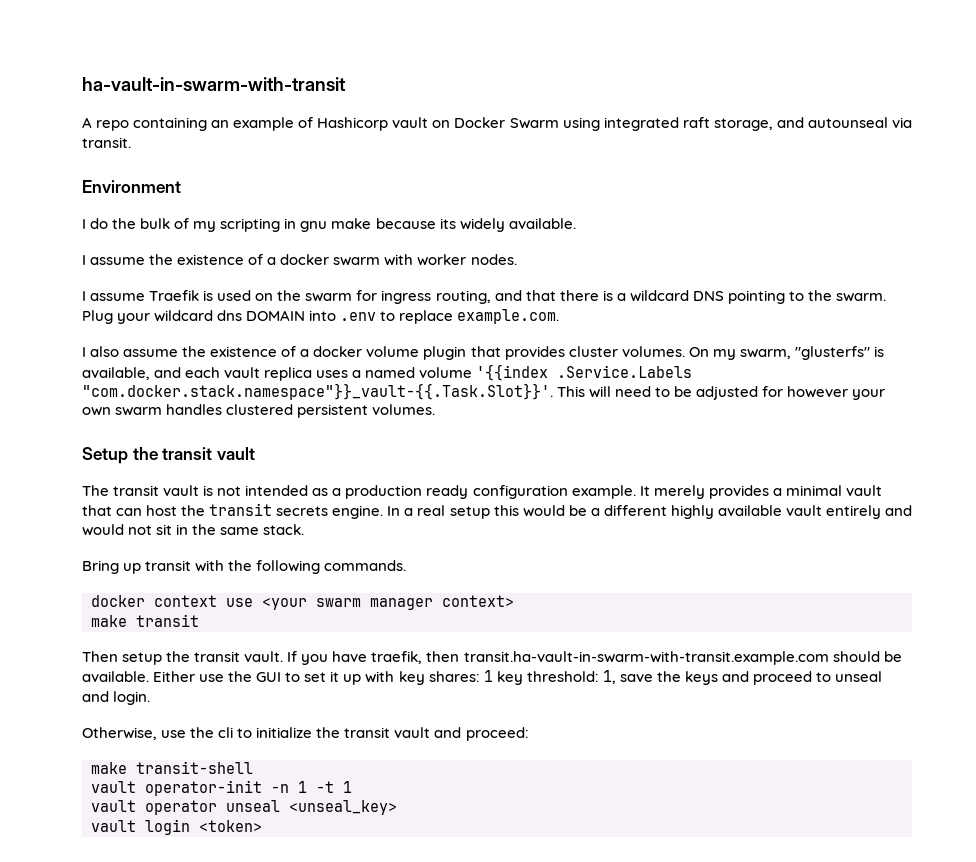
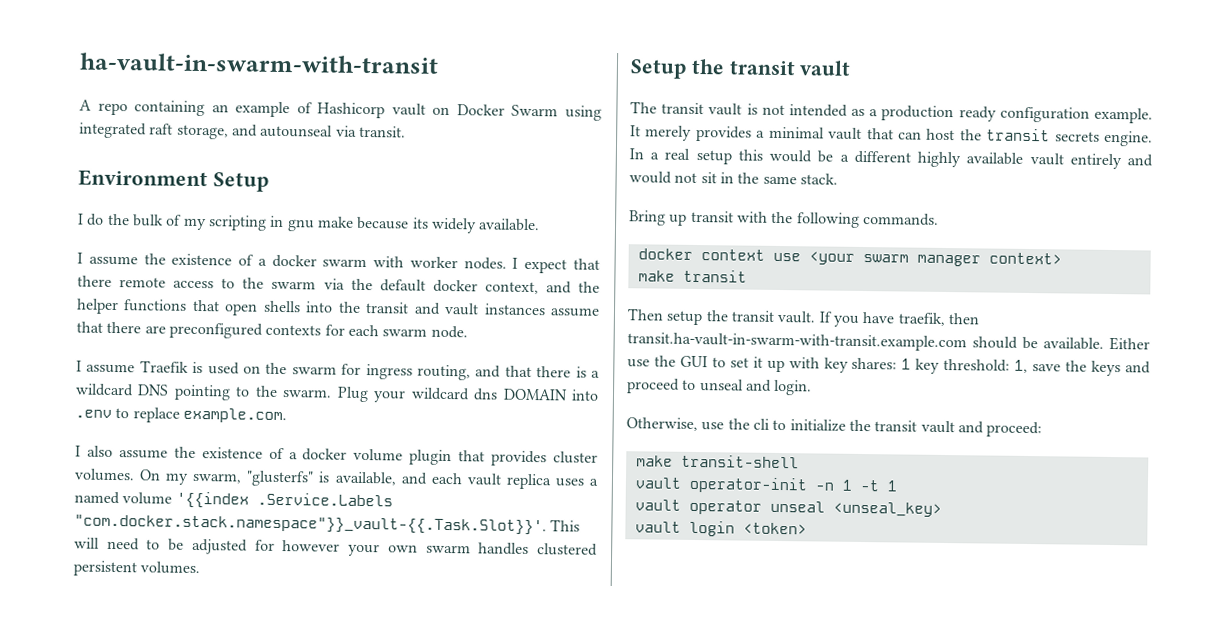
- Environment
+ Environment Setup
+ I expect that there remote access to the swarm via the default docker context, and the helper functions that open shells into the transit and vault instances assume that there are preconfigured contexts for each swarm node.

